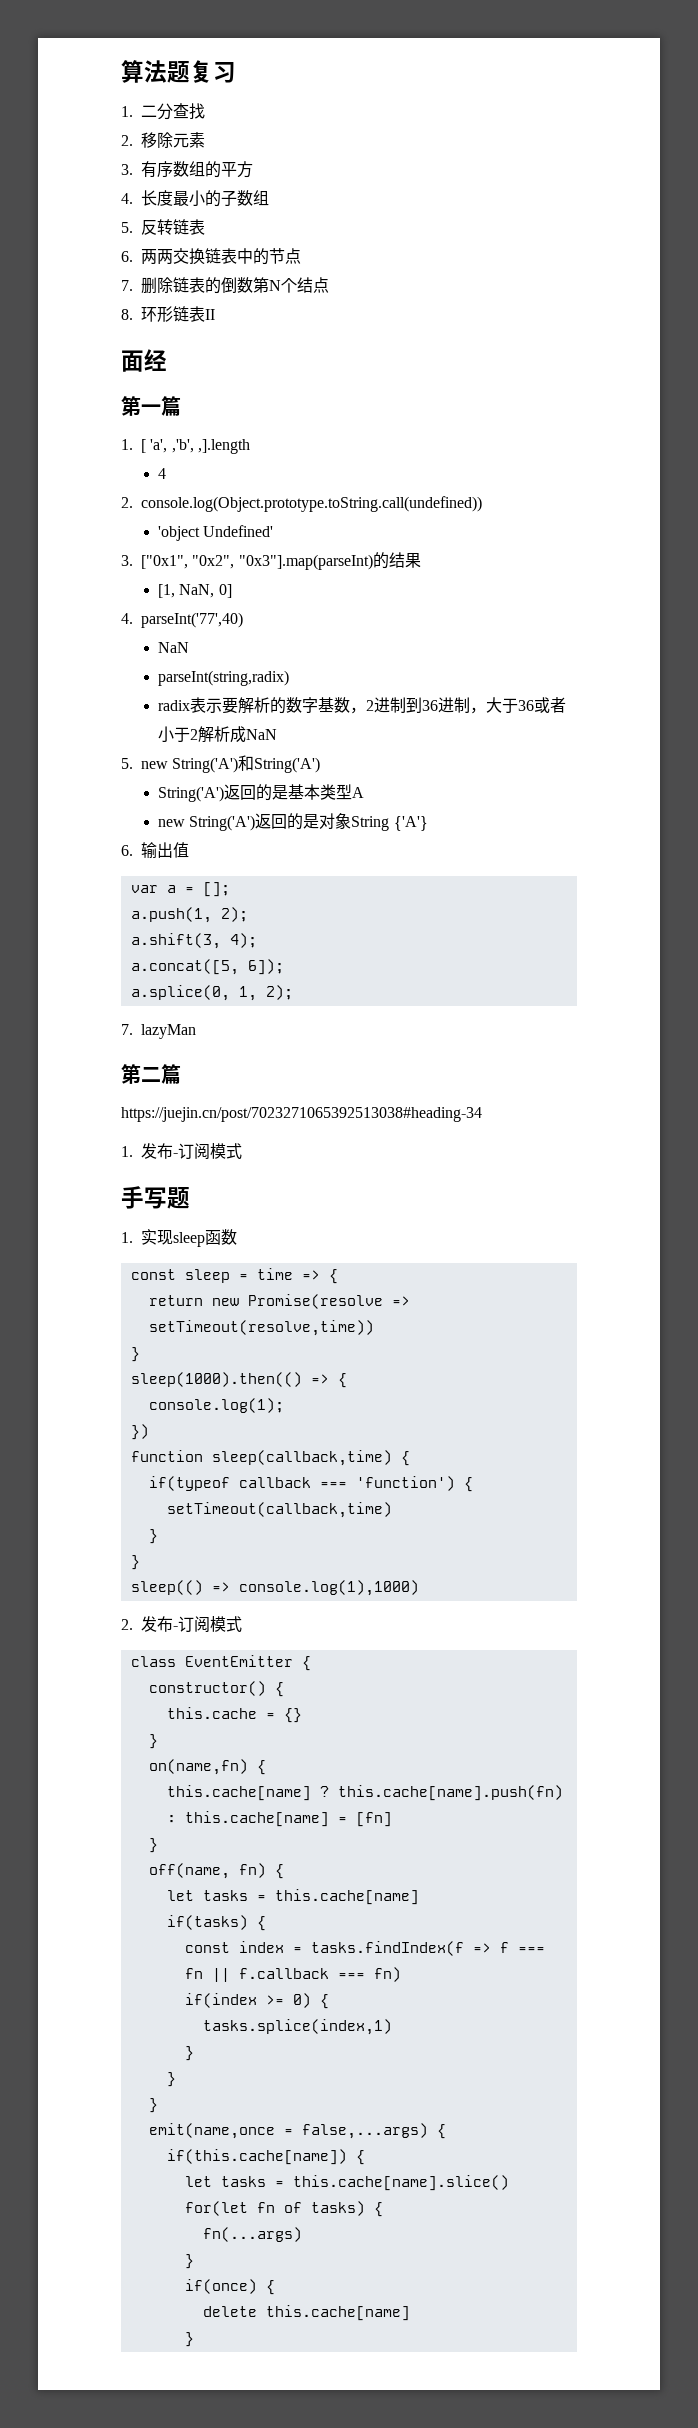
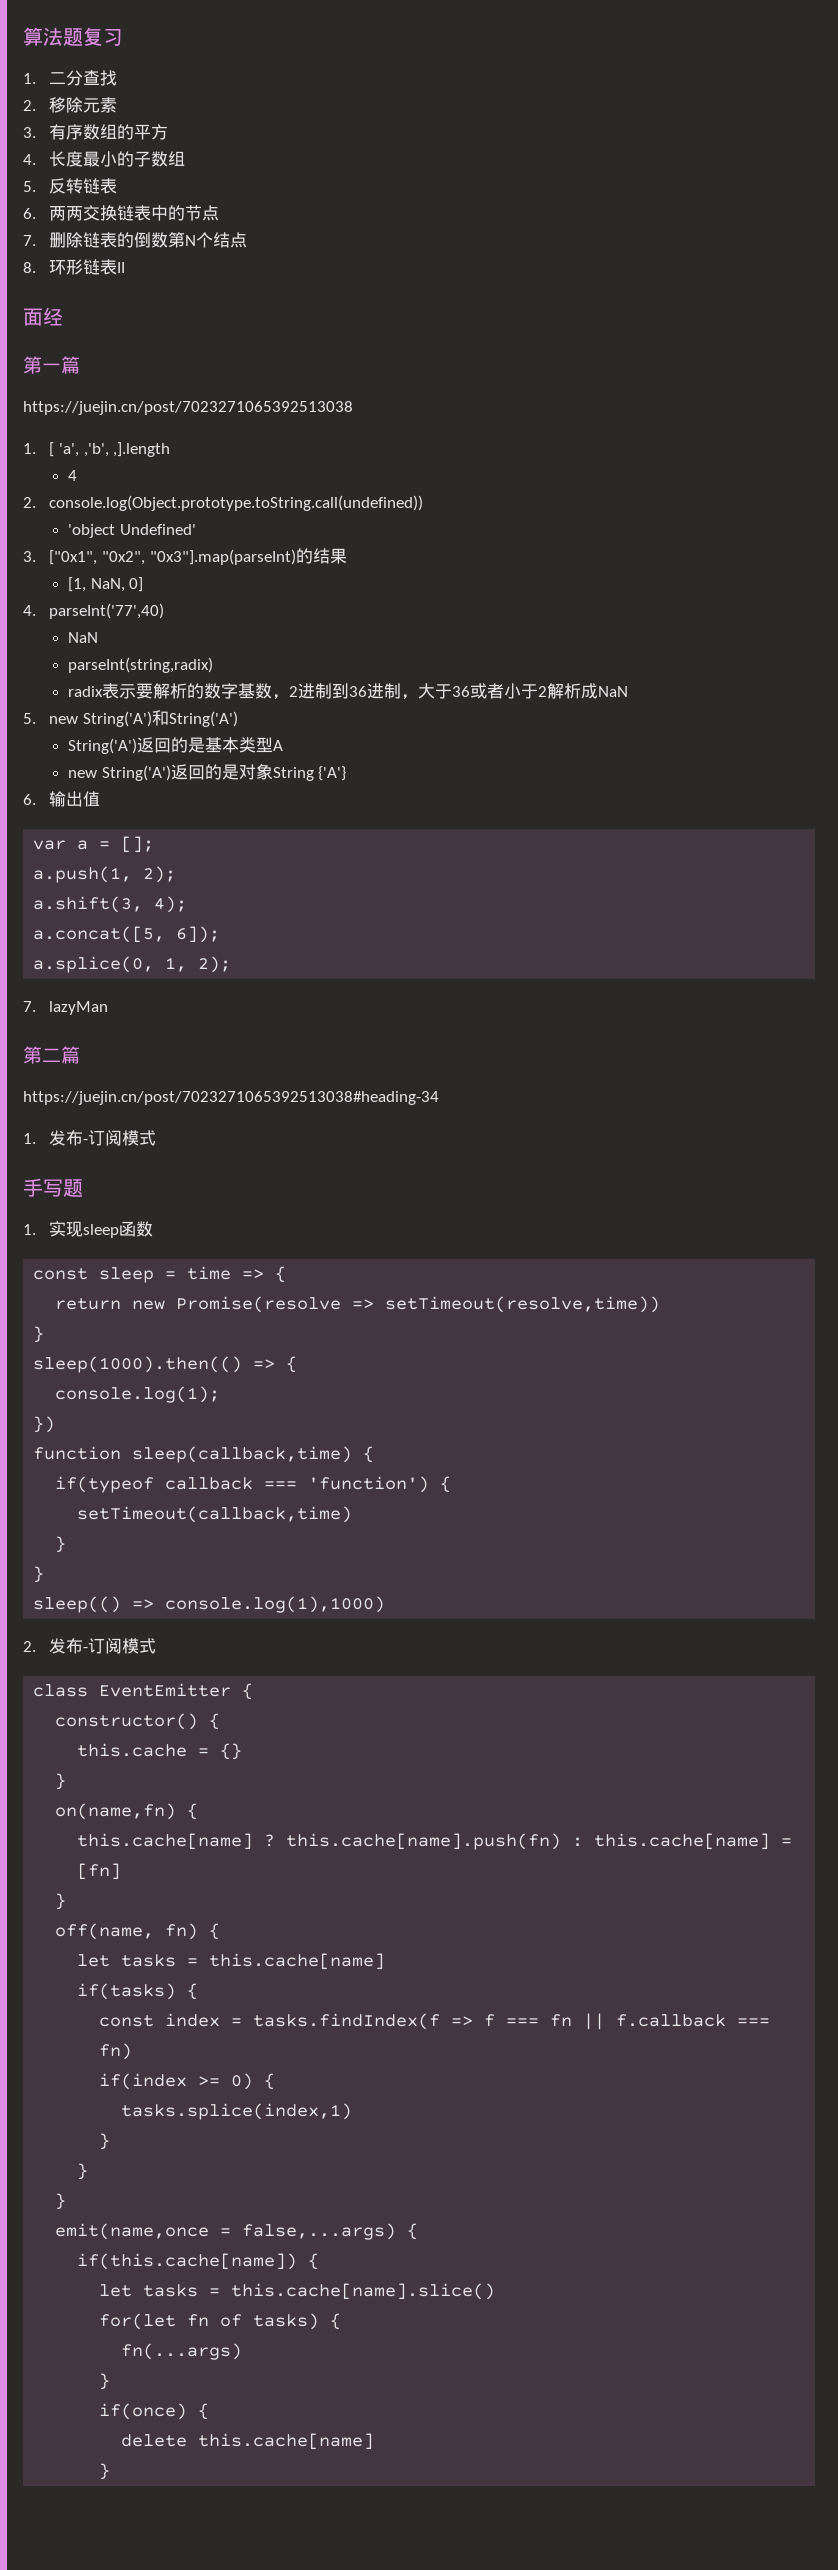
+ https://juejin.cn/post/7023271065392513038

